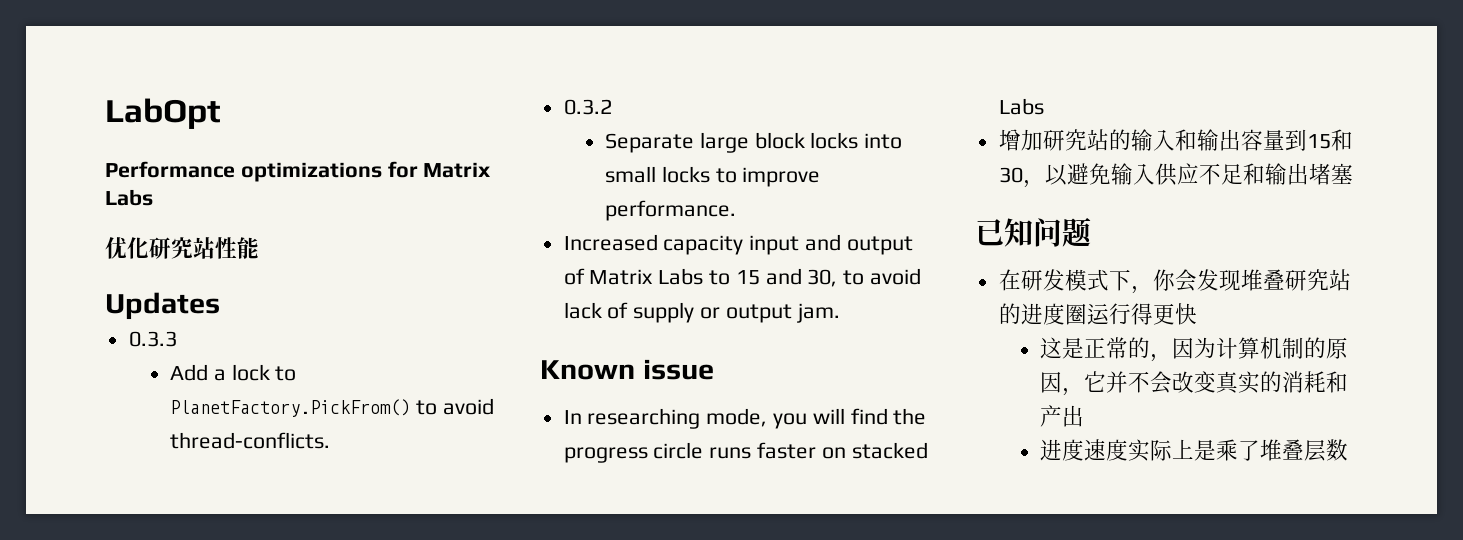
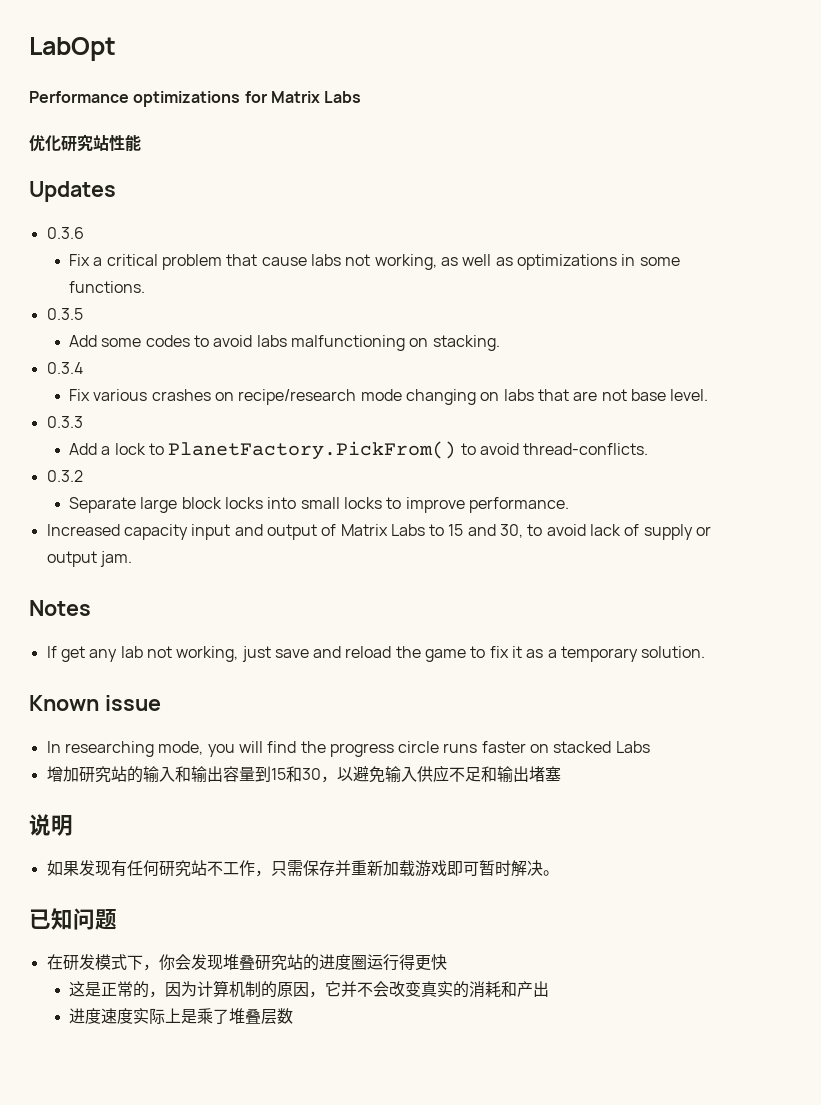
+ 0.3.6
+ Fix a critical problem that cause labs not working, as well as optimizations in some functions.
+ 0.3.5
+ Add some codes to avoid labs malfunctioning on stacking.
+ 0.3.4
+ Fix various crashes on recipe/research mode changing on labs that are not base level.
+ Notes
+ If get any lab not working, just save and reload the game to fix it as a temporary solution.
+ 说明
+ 如果发现有任何研究站不工作，只需保存并重新加载游戏即可暂时解决。

